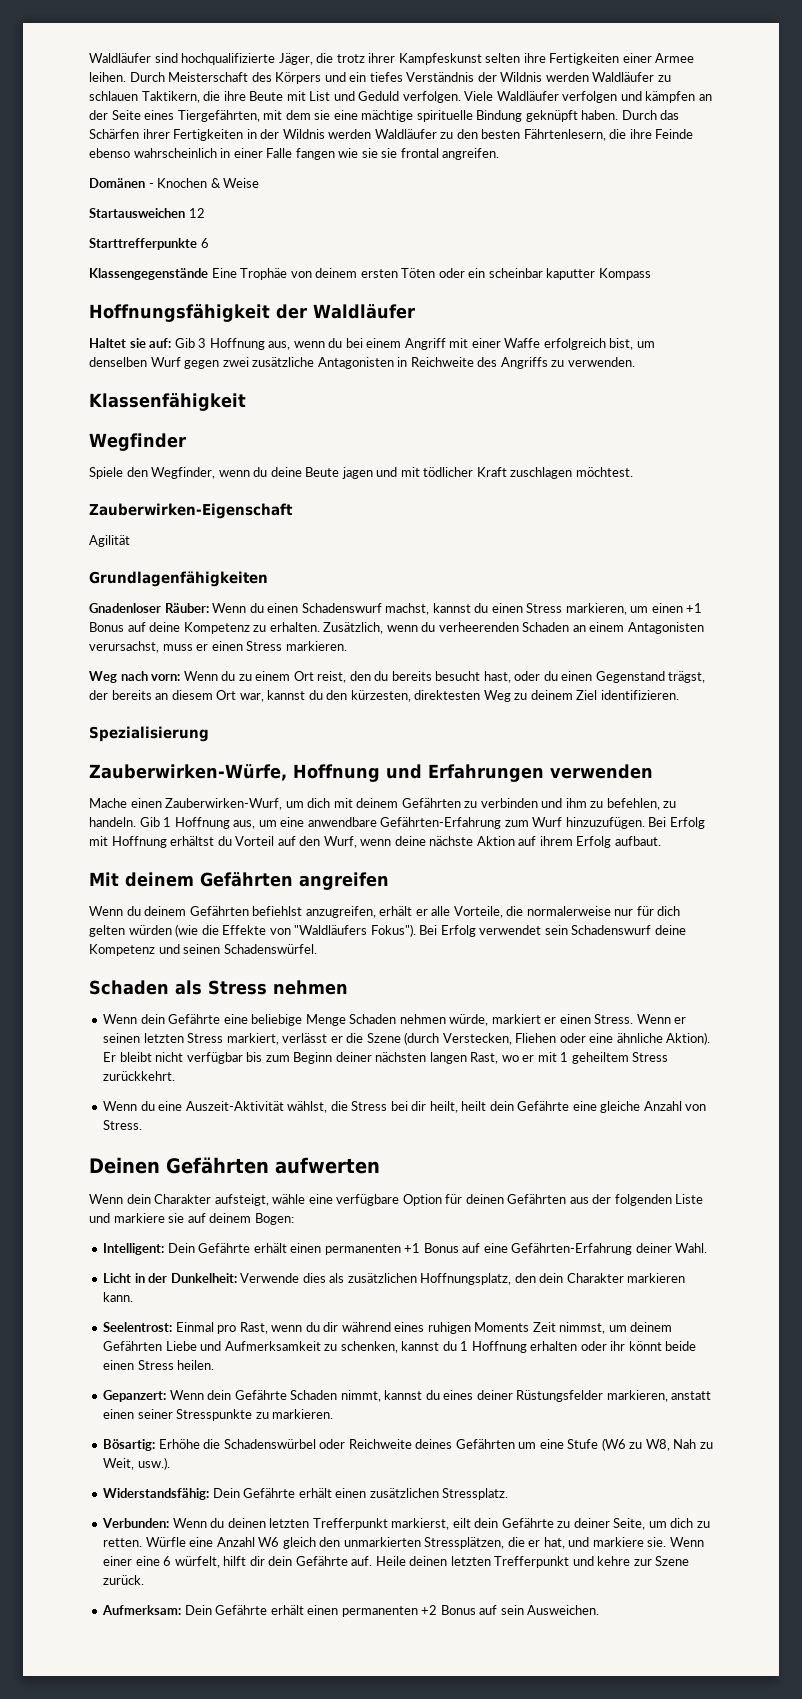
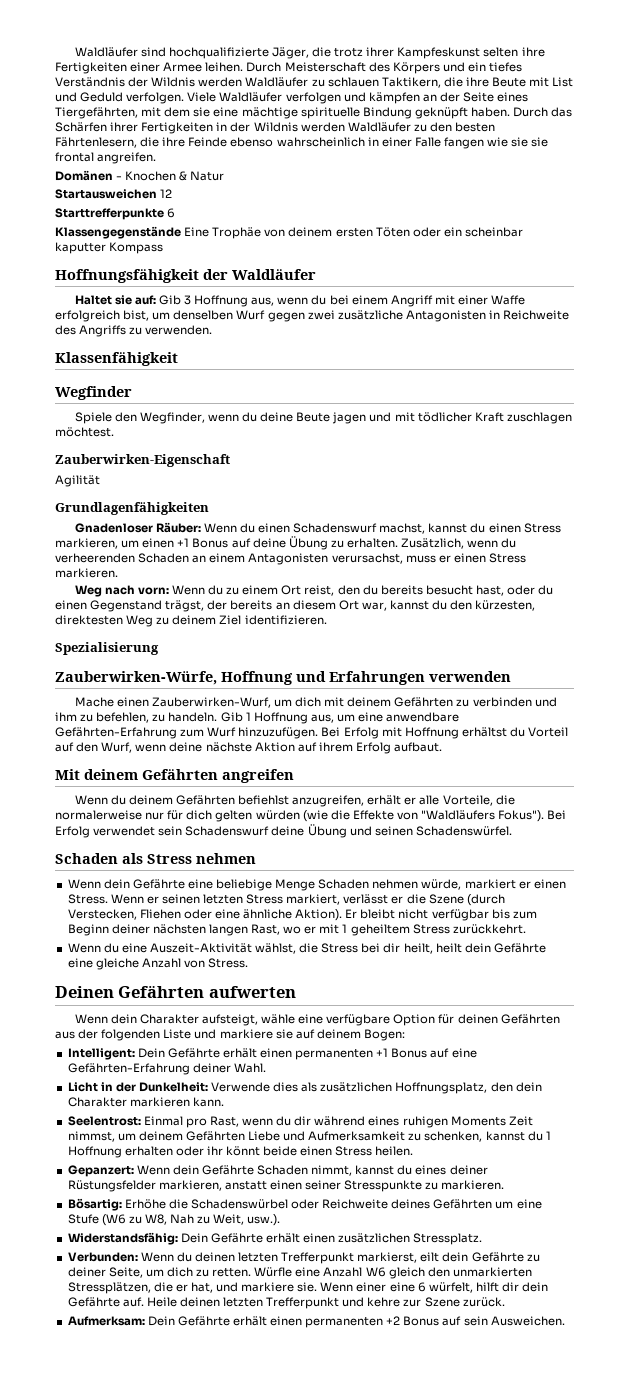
- Domänen - Knochen & Weise
+ Domänen - Knochen & Natur
- Gnadenloser Räuber: Wenn du einen Schadenswurf machst, kannst du einen Stress markieren, um einen +1 Bonus auf deine Kompetenz zu erhalten.
+ Gnadenloser Räuber: Wenn du einen Schadenswurf machst, kannst du einen Stress markieren, um einen +1 Bonus auf deine Übung zu erhalten.
- Bei Erfolg verwendet sein Schadenswurf deine Kompetenz und seinen Schadenswürfel.
+ Bei Erfolg verwendet sein Schadenswurf deine Übung und seinen Schadenswürfel.

